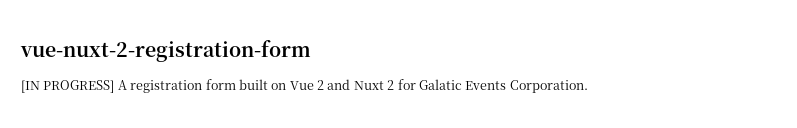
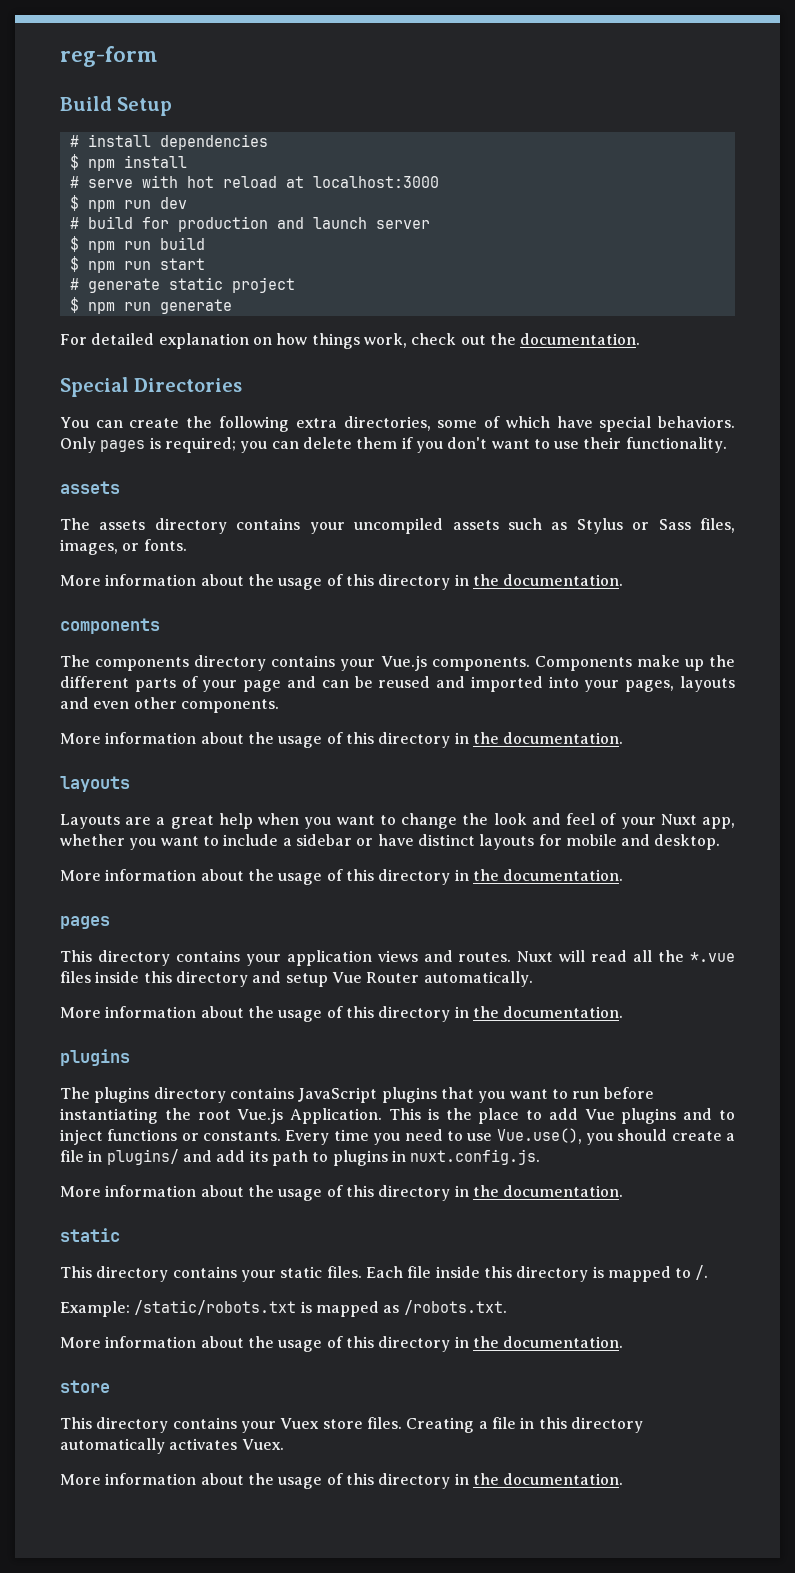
- vue-nuxt-2-registration-form
- [IN PROGRESS] A registration form built on Vue 2 and Nuxt 2 for Galatic Events Corporation.
+ reg-form
+ Build Setup
+ # install dependencies
+ $ npm install
+ # serve with hot reload at localhost:3000
+ $ npm run dev
+ # build for production and launch server
+ $ npm run build
+ $ npm run start
+ # generate static project
+ $ npm run generate
+ For detailed explanation on how things work, check out the documentation.
+ Special Directories
+ You can create the following extra directories, some of which have special behaviors. Only pages is required; you can delete them if you don't want to use their functionality.
+ assets
+ The assets directory contains your uncompiled assets such as Stylus or Sass files, images, or fonts.
+ More information about the usage of this directory in the documentation.
+ components
+ The components directory contains your Vue.js components. Components make up the different parts of your page and can be reused and imported into your pages, layouts and even other components.
+ More information about the usage of this directory in the documentation.
+ layouts
+ Layouts are a great help when you want to change the look and feel of your Nuxt app, whether you want to include a sidebar or have distinct layouts for mobile and desktop.
+ More information about the usage of this directory in the documentation.
+ pages
+ This directory contains your application views and routes. Nuxt will read all the *.vue files inside this directory and setup Vue Router automatically.
+ More information about the usage of this directory in the documentation.
+ plugins
+ The plugins directory contains JavaScript plugins that you want to run before instantiating the root Vue.js Application. This is the place to add Vue plugins and to inject functions or constants. Every time you need to use Vue.use(), you should create a file in plugins/ and add its path to plugins in nuxt.config.js.
+ More information about the usage of this directory in the documentation.
+ static
+ This directory contains your static files. Each file inside this directory is mapped to /.
+ Example: /static/robots.txt is mapped as /robots.txt.
+ More information about the usage of this directory in the documentation.
+ store
+ This directory contains your Vuex store files. Creating a file in this directory automatically activates Vuex.
+ More information about the usage of this directory in the documentation.

